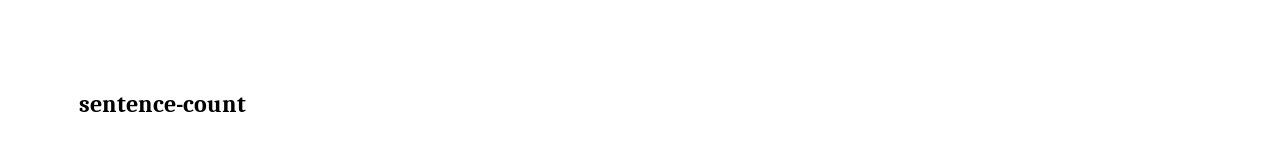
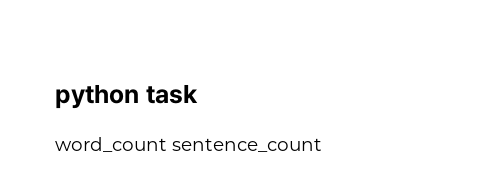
- sentence-count
+ python task
+ word_count sentence_count

